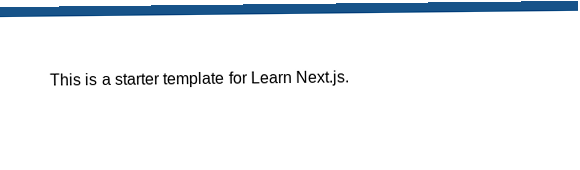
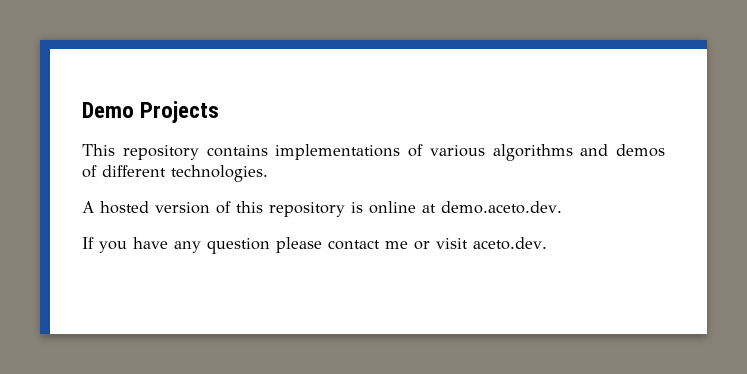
- This is a starter template for Learn Next.js.
+ Demo Projects
+ This repository contains implementations of various algorithms and demos of different technologies.
+ A hosted version of this repository is online at demo.aceto.dev.
+ If you have any question please contact me or visit aceto.dev.

